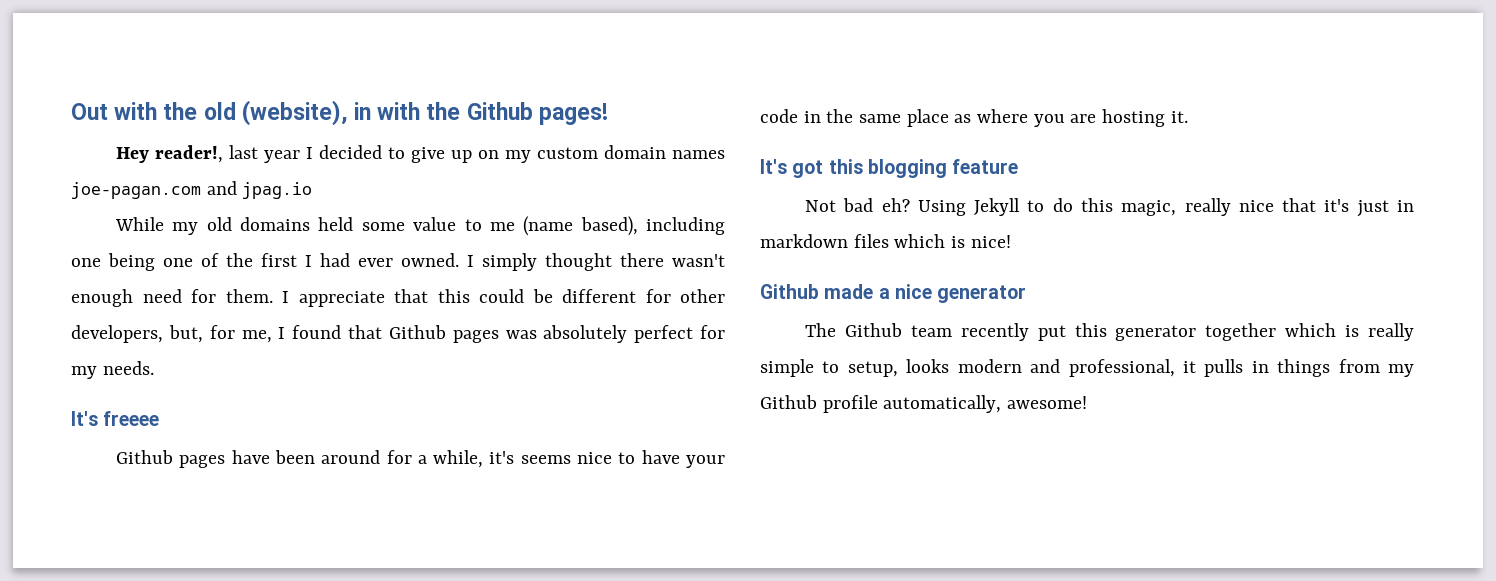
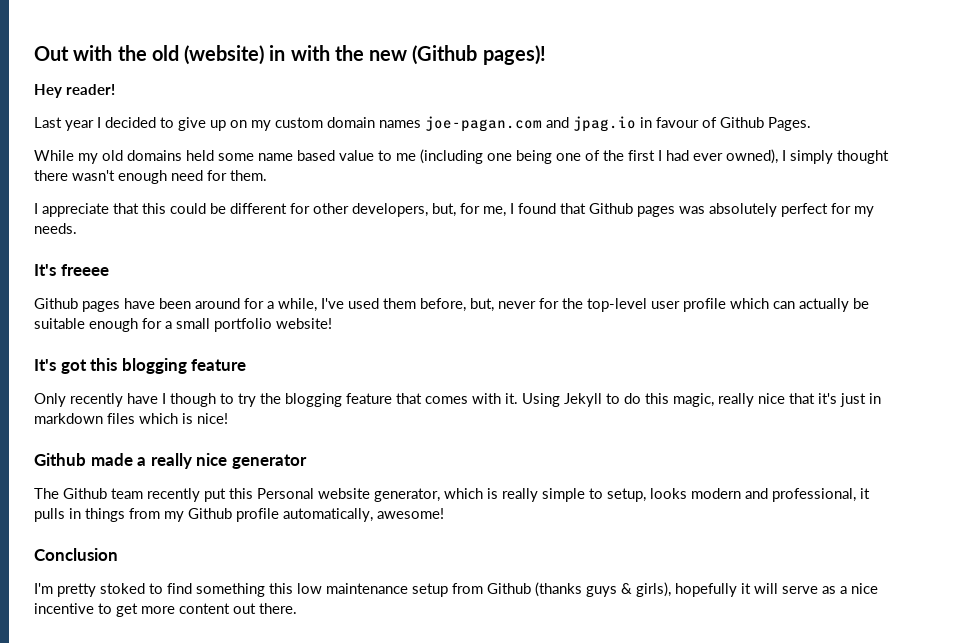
- Out with the old (website), in with the Github pages!
+ Out with the old (website) in with the new (Github pages)!
- Hey reader!, last year I decided to give up on my custom domain names joe-pagan.com and jpag.io
+ Hey reader!
+ Last year I decided to give up on my custom domain names joe-pagan.com and jpag.io in favour of Github Pages.
- While my old domains held some value to me (name based), including one being one of the first I had ever owned. I simply thought there wasn't enough need for them. I appreciate that this could be different for other developers, but, for me, I found that Github pages was absolutely perfect for my needs.
+ While my old domains held some name based value to me (including one being one of the first I had ever owned), I simply thought there wasn't enough need for them.
+ I appreciate that this could be different for other developers, but, for me, I found that Github pages was absolutely perfect for my needs.
- Github pages have been around for a while, it's seems nice to have your code in the same place as where you are hosting it.
+ Github pages have been around for a while, I've used them before, but, never for the top-level user profile which can actually be suitable enough for a small portfolio website!
- Not bad eh?
+ Only recently have I though to try the blogging feature that comes with it.
- Github made a nice generator
+ Github made a really nice generator
- The Github team recently put this generator together which is really simple to setup, looks modern and professional, it pulls in things from my Github profile automatically, awesome!
+ The Github team recently put this Personal website generator, which is really simple to setup, looks modern and professional, it pulls in things from my Github profile automatically, awesome!
+ Conclusion
+ I'm pretty stoked to find something this low maintenance setup from Github (thanks guys & girls), hopefully it will serve as a nice incentive to get more content out there.

